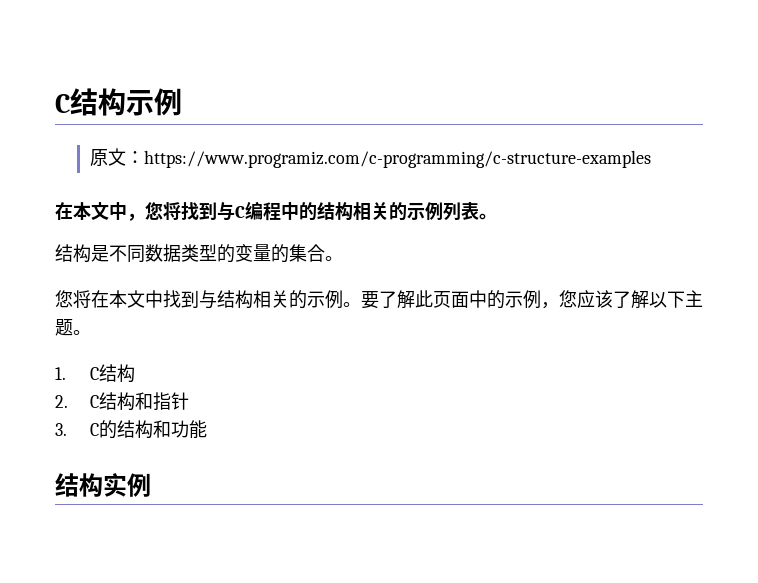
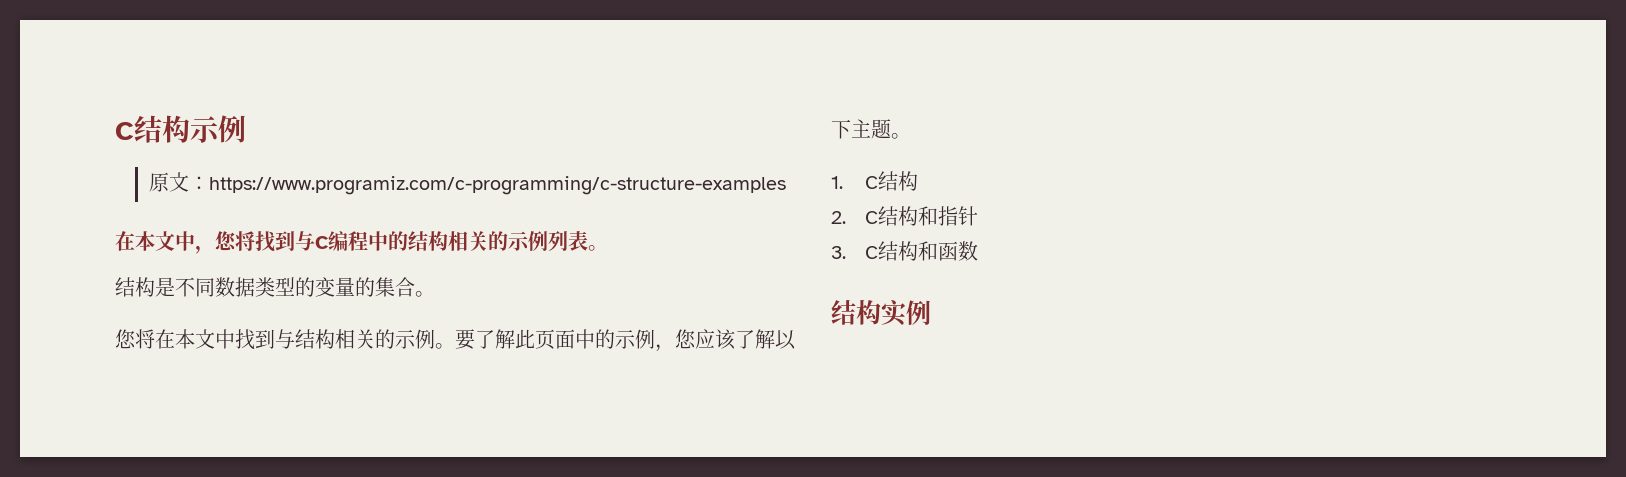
- 3. C的结构和功能
+ 3. C结构和函数

